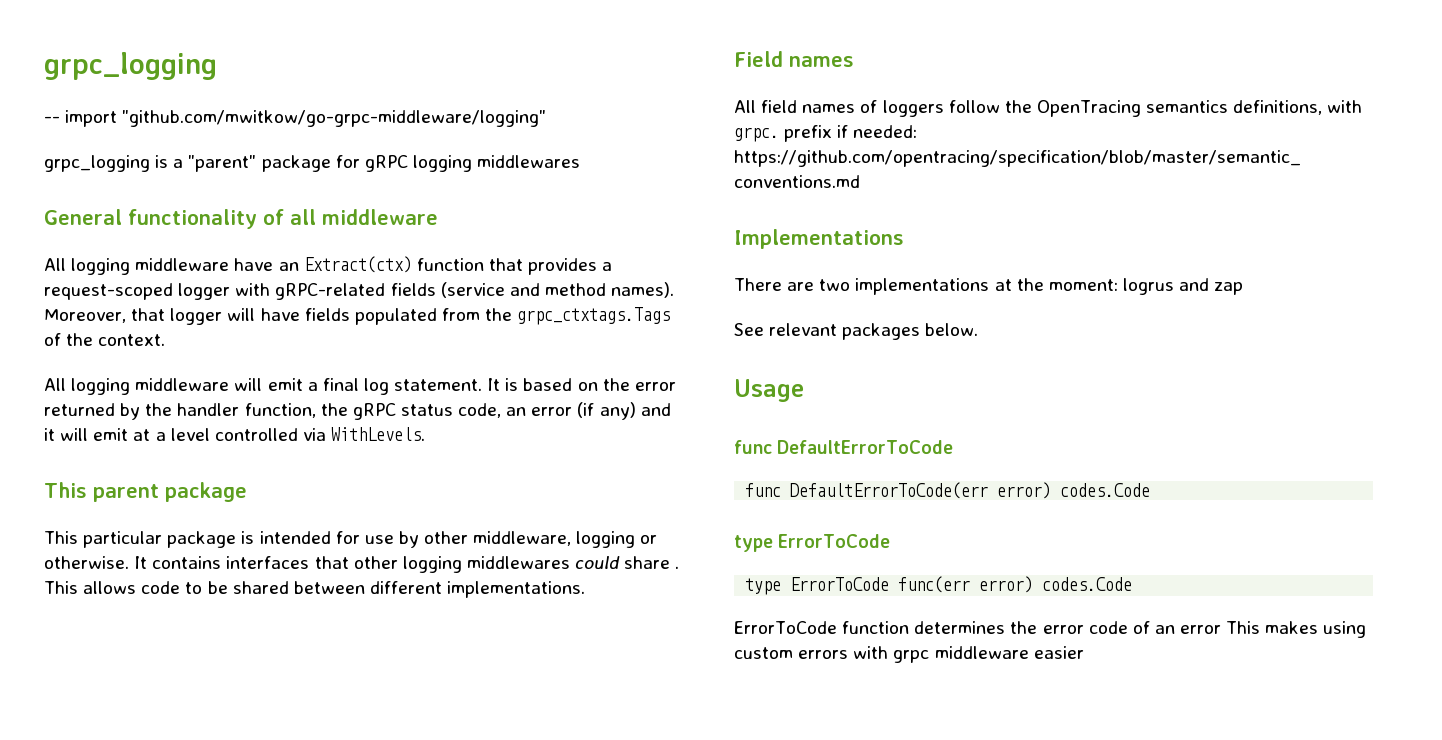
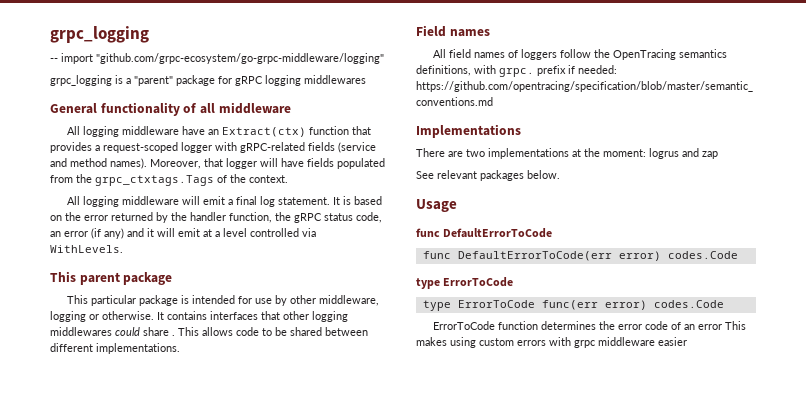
- -- import "github.com/mwitkow/go-grpc-middleware/logging"
+ -- import "github.com/grpc-ecosystem/go-grpc-middleware/logging"

